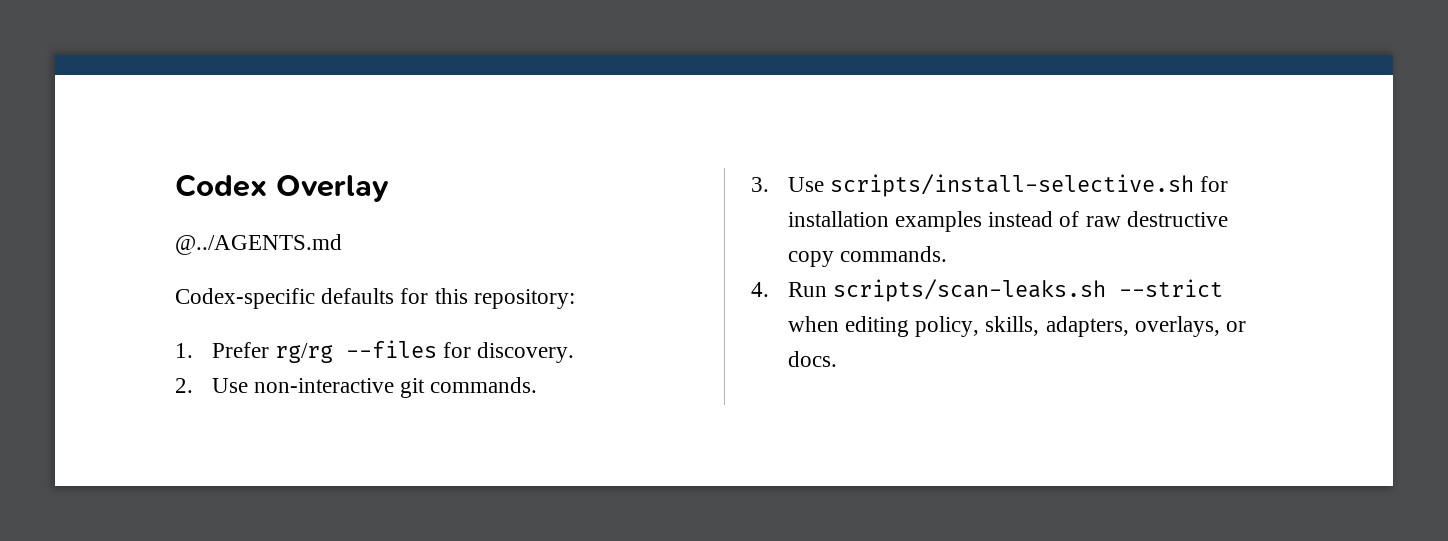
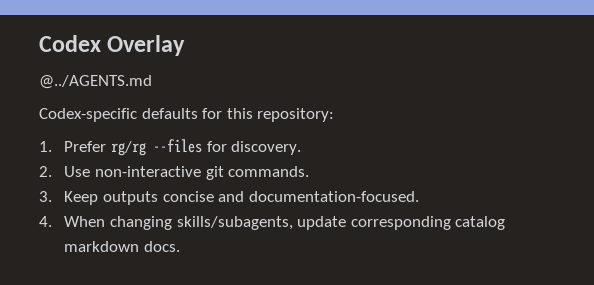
- 3. Use scripts/install-selective.sh for installation examples instead of raw destructive copy commands.
- 4. Run scripts/scan-leaks.sh --strict when editing policy, skills, adapters, overlays, or docs.
+ 3. Keep outputs concise and documentation-focused.
+ 4. When changing skills/subagents, update corresponding catalog markdown docs.

